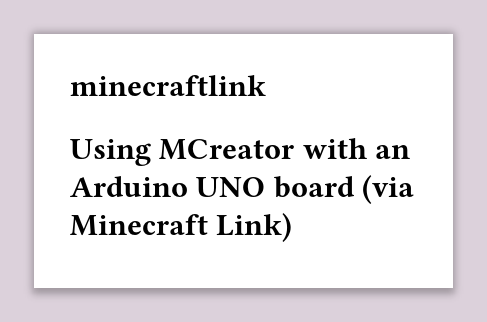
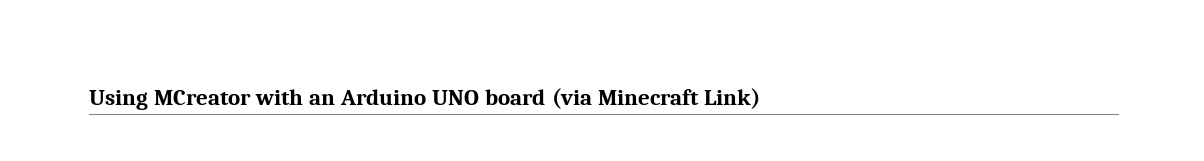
- minecraftlink

